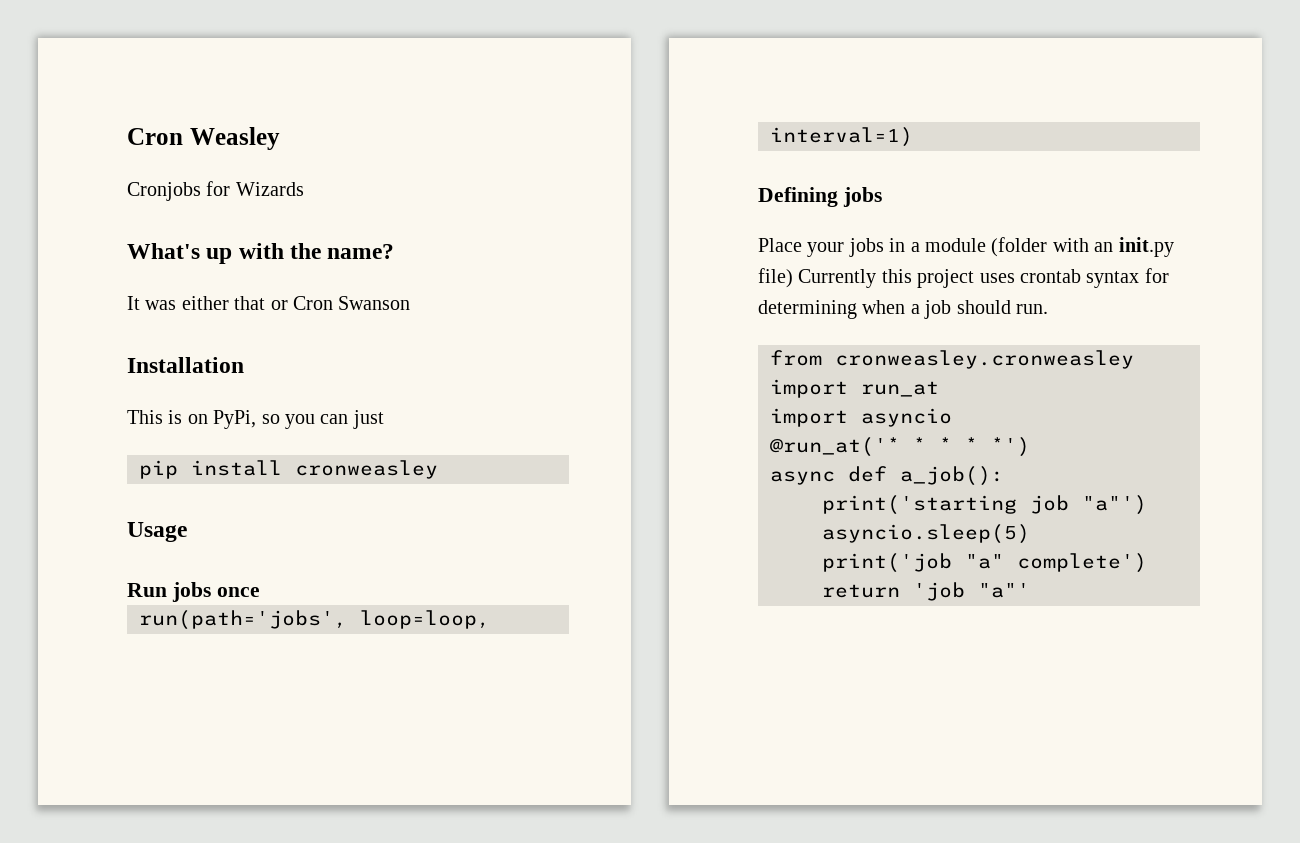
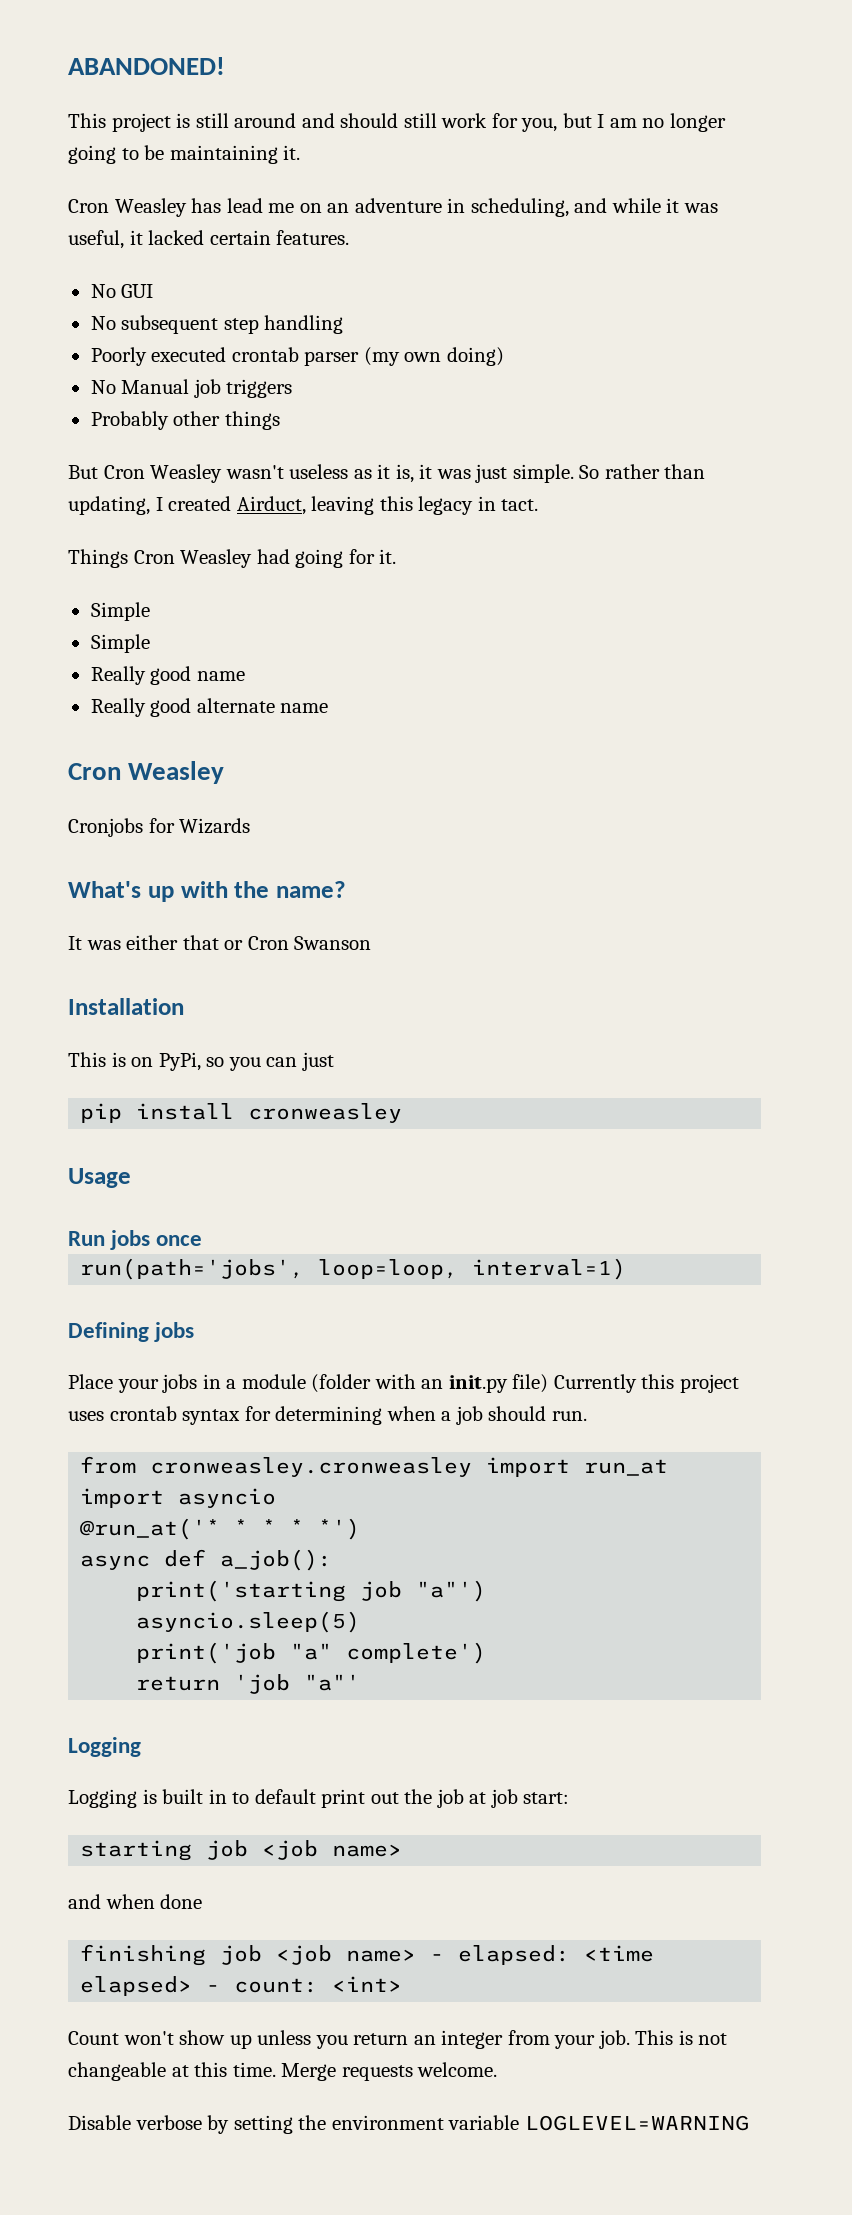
+ ABANDONED!
+ This project is still around and should still work for you, but I am no longer going to be maintaining it.
+ Cron Weasley has lead me on an adventure in scheduling, and while it was useful, it lacked certain features.
+ No GUI
+ No subsequent step handling
+ Poorly executed crontab parser (my own doing)
+ No Manual job triggers
+ Probably other things
+ But Cron Weasley wasn't useless as it is, it was just simple. So rather than updating, I created Airduct, leaving this legacy in tact.
+ Things Cron Weasley had going for it.
+ Simple
+ Simple
+ Really good name
+ Really good alternate name
  return 'job "a"'
+ Logging
+ Logging is built in to default print out the job at job start:
+ starting job <job name>
+ and when done
+ finishing job <job name> - elapsed: <time elapsed> - count: <int>
+ Count won't show up unless you return an integer from your job. This is not changeable at this time. Merge requests welcome.
+ Disable verbose by setting the environment variable LOGLEVEL=WARNING

